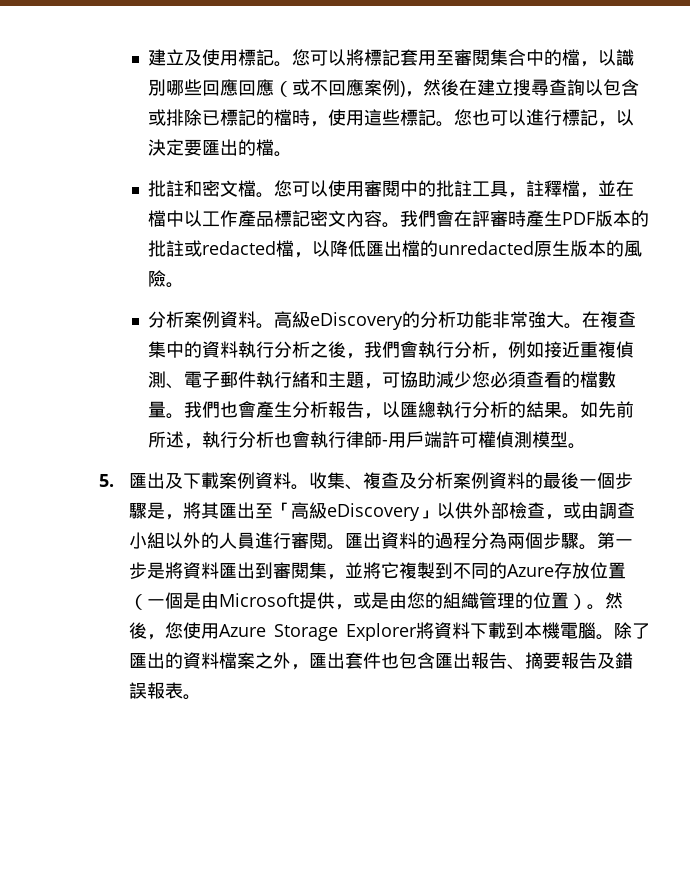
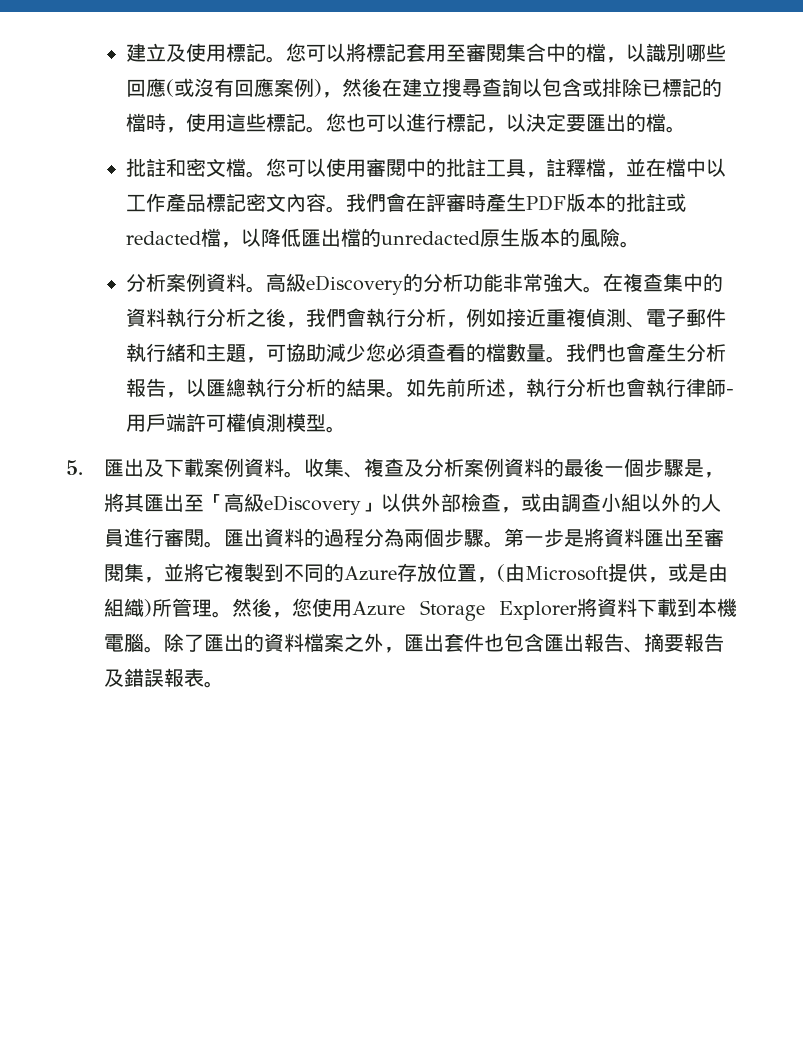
- 您可以將標記套用至審閱集合中的檔，以識別哪些回應回應（或不回應案例)，然後在建立搜尋查詢以包含或排除已標記的檔時，使用這些標記。
+ 您可以將標記套用至審閱集合中的檔，以識別哪些回應(或沒有回應案例)，然後在建立搜尋查詢以包含或排除已標記的檔時，使用這些標記。
- 第一步是將資料匯出到審閱集，並將它複製到不同的Azure存放位置（一個是由Microsoft提供，或是由您的組織管理的位置）。
+ 第一步是將資料匯出至審閱集，並將它複製到不同的Azure存放位置，(由Microsoft提供，或是由組織)所管理。

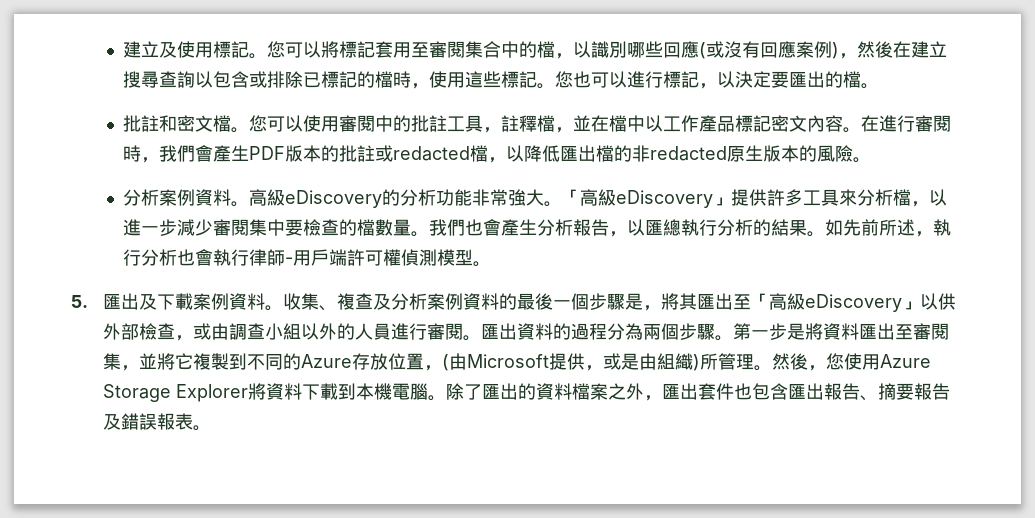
- 我們會在評審時產生PDF版本的批註或redacted檔，以降低匯出檔的unredacted原生版本的風險。
+ 在進行審閱時，我們會產生PDF版本的批註或redacted檔，以降低匯出檔的非redacted原生版本的風險。
- 在複查集中的資料執行分析之後，我們會執行分析，例如接近重複偵測、電子郵件執行緒和主題，可協助減少您必須查看的檔數量。
+ 「高級eDiscovery」提供許多工具來分析檔，以進一步減少審閱集中要檢查的檔數量。

